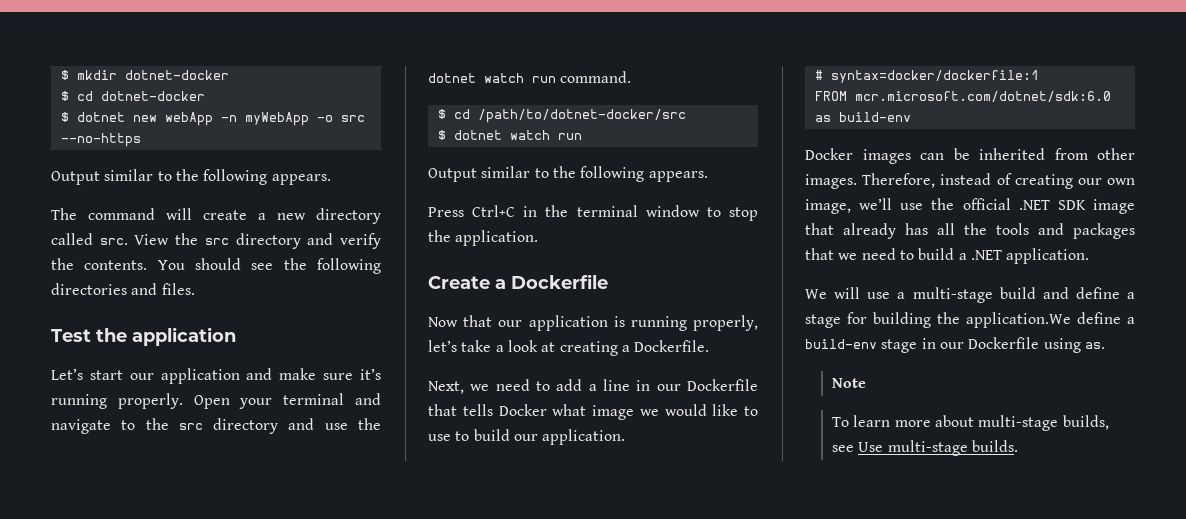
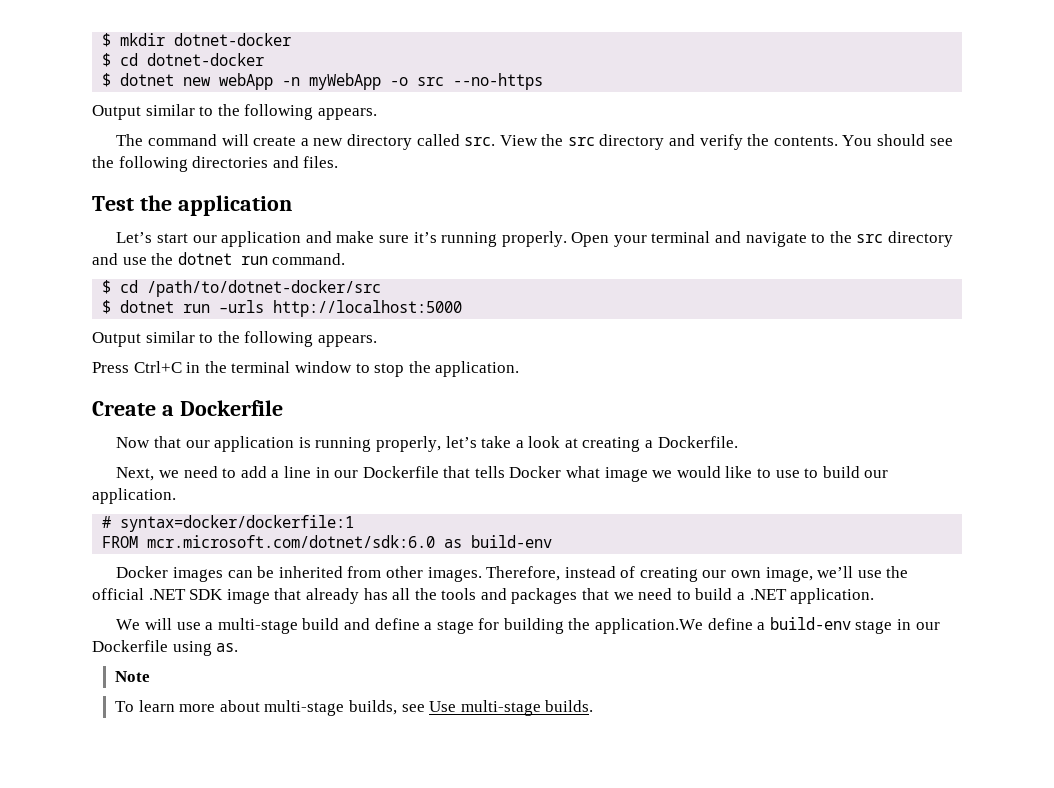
- Open your terminal and navigate to the src directory and use the dotnet watch run command.
+ Open your terminal and navigate to the src directory and use the dotnet run command.
- $ dotnet watch run
+ $ dotnet run –urls http://localhost:5000

